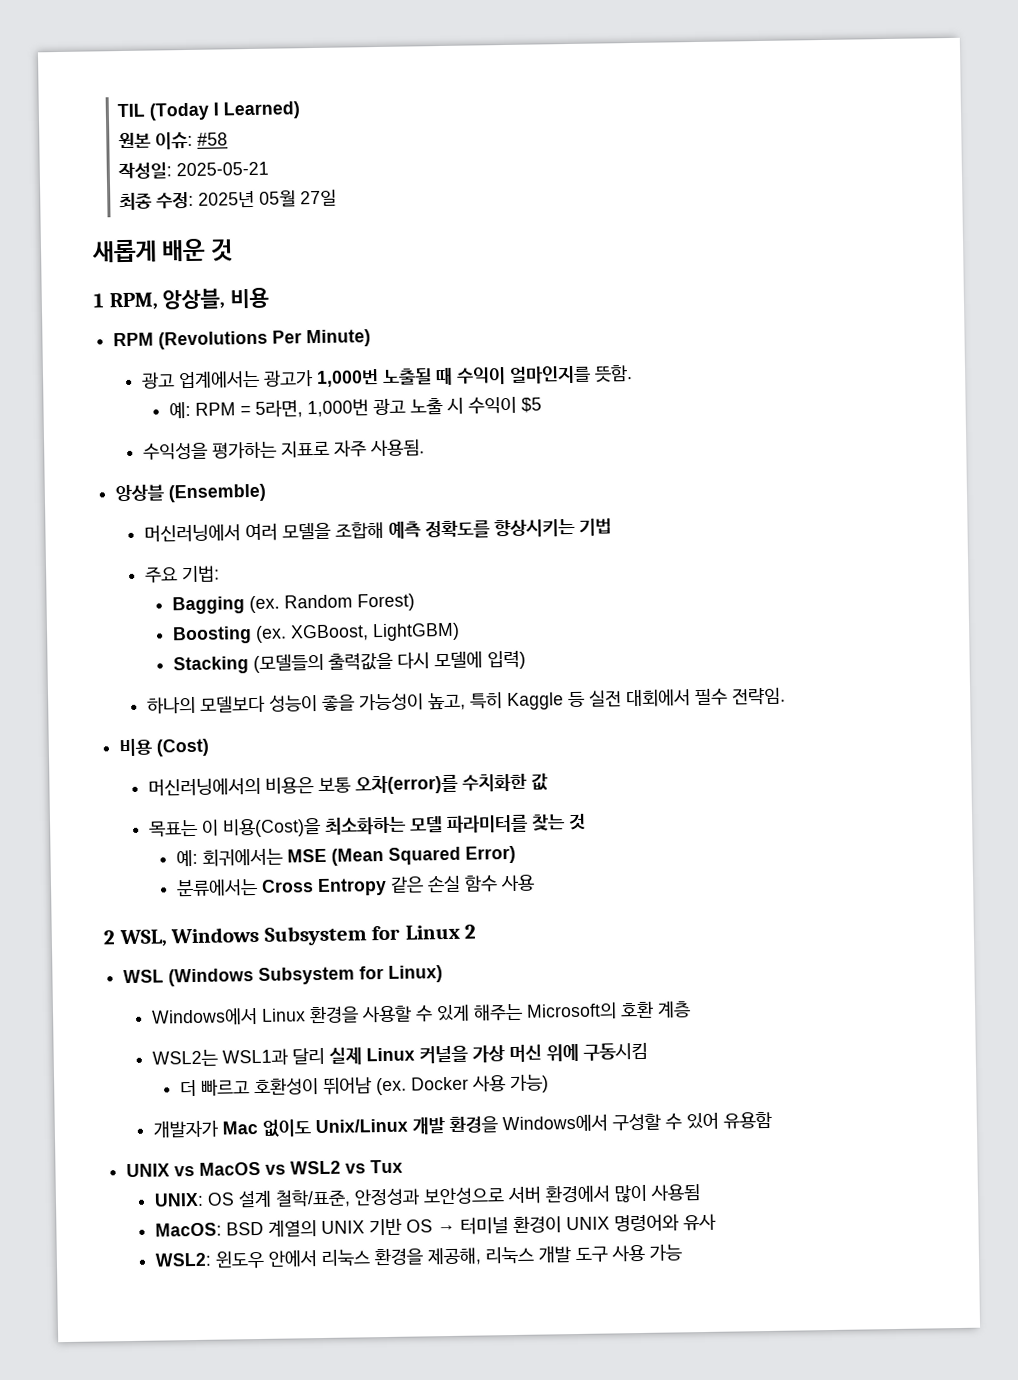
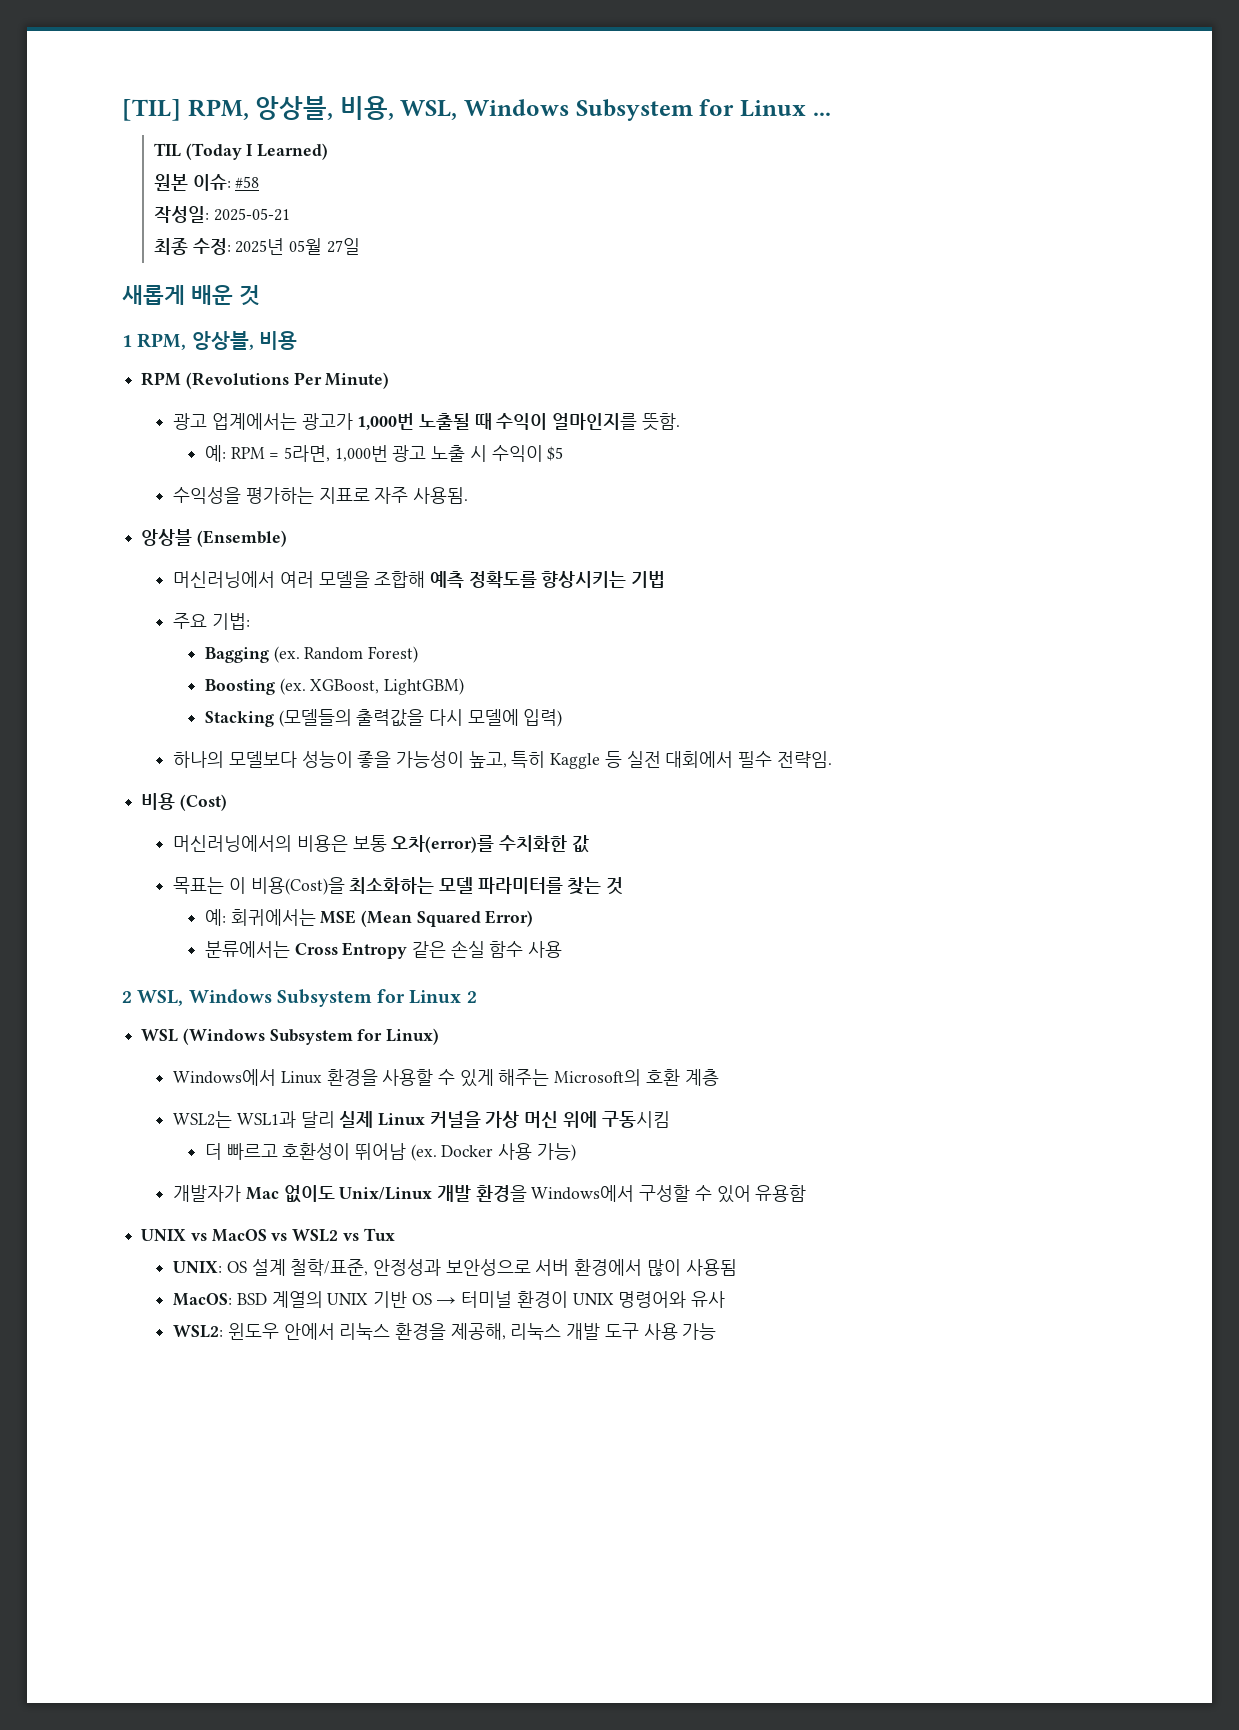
+ [TIL] RPM, 앙상블, 비용, WSL, Windows Subsystem for Linux ...

